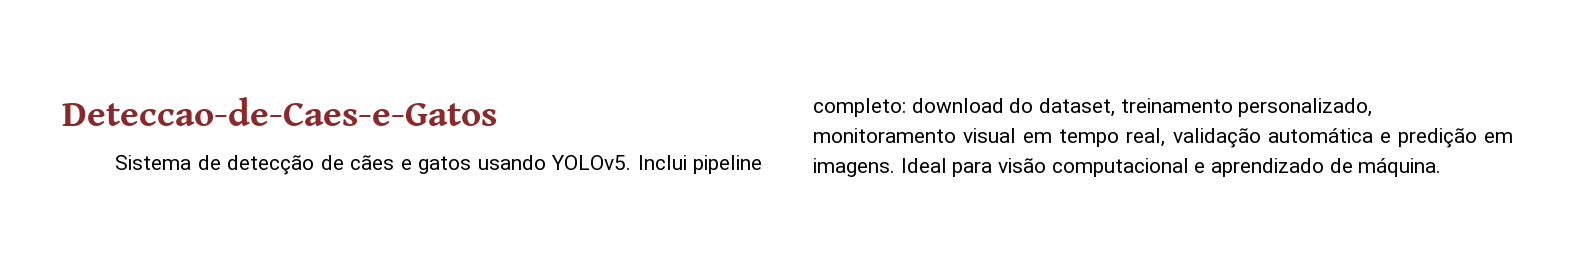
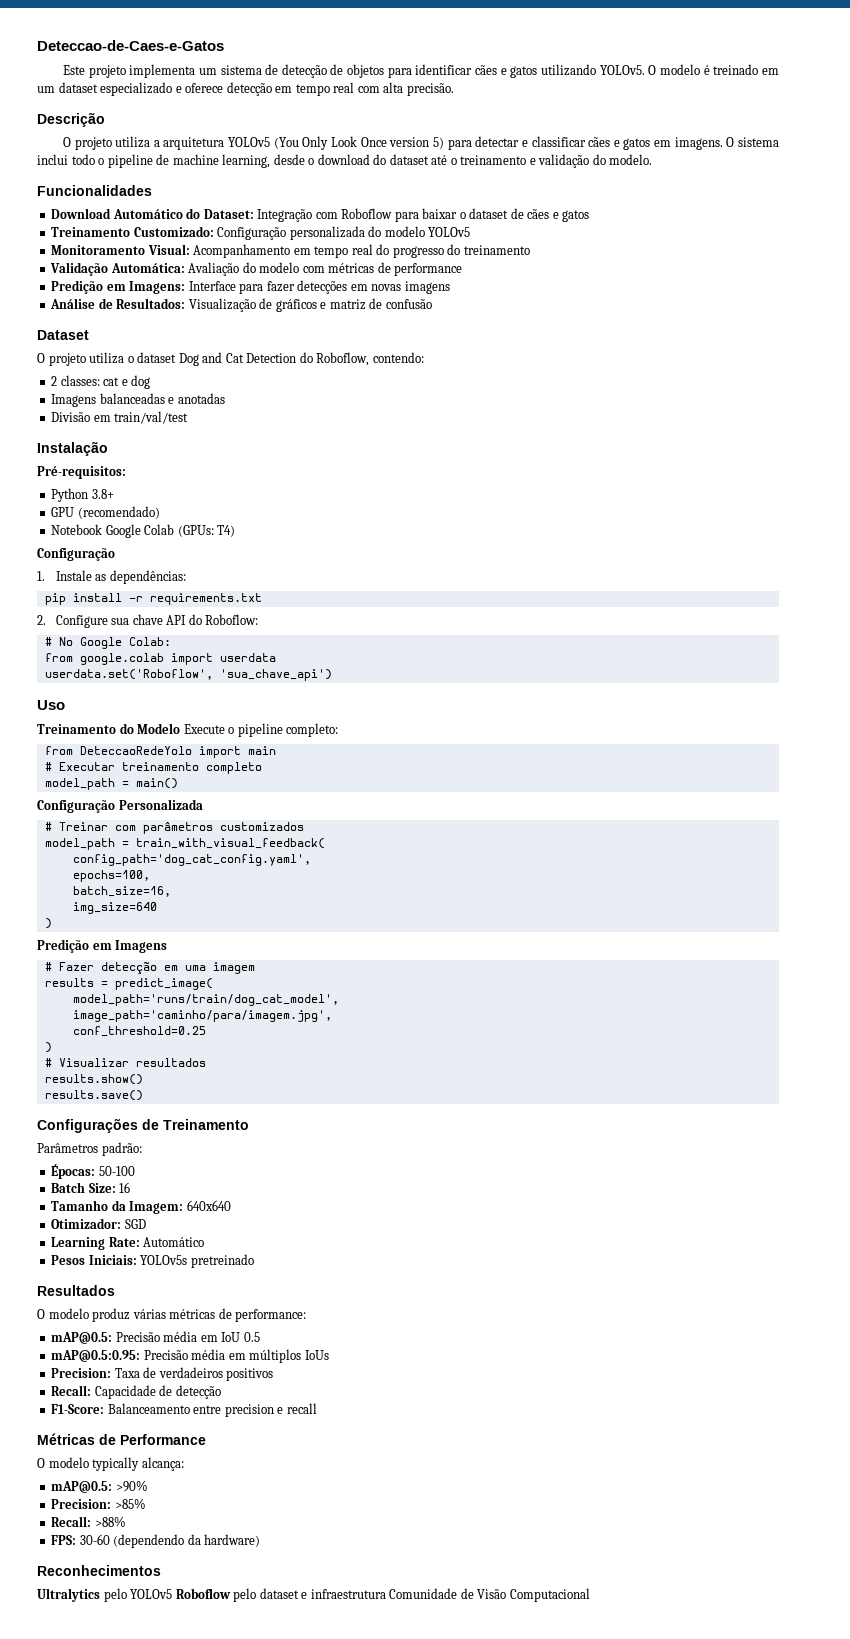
- Sistema de detecção de cães e gatos usando YOLOv5. Inclui pipeline completo: download do dataset, treinamento personalizado, monitoramento visual em tempo real, validação automática e predição em imagens. Ideal para visão computacional e aprendizado de máquina.
+ Este projeto implementa um sistema de detecção de objetos para identificar cães e gatos utilizando YOLOv5. O modelo é treinado em um dataset especializado e oferece detecção em tempo real com alta precisão.
+ Descrição
+ O projeto utiliza a arquitetura YOLOv5 (You Only Look Once version 5) para detectar e classificar cães e gatos em imagens. O sistema inclui todo o pipeline de machine learning, desde o download do dataset até o treinamento e validação do modelo.
+ Funcionalidades
+ Download Automático do Dataset: Integração com Roboflow para baixar o dataset de cães e gatos
+ Treinamento Customizado: Configuração personalizada do modelo YOLOv5
+ Monitoramento Visual: Acompanhamento em tempo real do progresso do treinamento
+ Validação Automática: Avaliação do modelo com métricas de performance
+ Predição em Imagens: Interface para fazer detecções em novas imagens
+ Análise de Resultados: Visualização de gráficos e matriz de confusão
+ Dataset
+ O projeto utiliza o dataset Dog and Cat Detection do Roboflow, contendo:
+ 2 classes: cat e dog
+ Imagens balanceadas e anotadas
+ Divisão em train/val/test
+ Instalação
+ Pré-requisitos:
+ Python 3.8+
+ GPU (recomendado)
+ Notebook Google Colab (GPUs: T4)
+ Configuração
+ 1. Instale as dependências:
+ pip install -r requirements.txt
+ 2. Configure sua chave API do Roboflow:
+ # No Google Colab:
+ from google.colab import userdata
+ userdata.set('Roboflow', 'sua_chave_api')
+ Uso
+ Treinamento do Modelo Execute o pipeline completo:
+ from DeteccaoRedeYolo import main
+ # Executar treinamento completo
+ model_path = main()
+ Configuração Personalizada
+ # Treinar com parâmetros customizados
+ model_path = train_with_visual_feedback(
+ config_path='dog_cat_config.yaml',
+ epochs=100,
+ batch_size=16,
+ img_size=640
+ )
+ Predição em Imagens
+ # Fazer detecção em uma imagem
+ results = predict_image(
+ model_path='runs/train/dog_cat_model',
+ image_path='caminho/para/imagem.jpg',
+ conf_threshold=0.25
+ )
+ # Visualizar resultados
+ results.show()
+ results.save()
+ Configurações de Treinamento
+ Parâmetros padrão:
+ Épocas: 50-100
+ Batch Size: 16
+ Tamanho da Imagem: 640x640
+ Otimizador: SGD
+ Learning Rate: Automático
+ Pesos Iniciais: YOLOv5s pretreinado
+ Resultados
+ O modelo produz várias métricas de performance:
+ mAP@0.5: Precisão média em IoU 0.5
+ mAP@0.5:0.95: Precisão média em múltiplos IoUs
+ Precision: Taxa de verdadeiros positivos
+ Recall: Capacidade de detecção
+ F1-Score: Balanceamento entre precision e recall
+ Métricas de Performance
+ O modelo typically alcança:
+ mAP@0.5: >90%
+ Precision: >85%
+ Recall: >88%
+ FPS: 30-60 (dependendo da hardware)
+ Reconhecimentos
+ Ultralytics pelo YOLOv5 Roboflow pelo dataset e infraestrutura Comunidade de Visão Computacional

